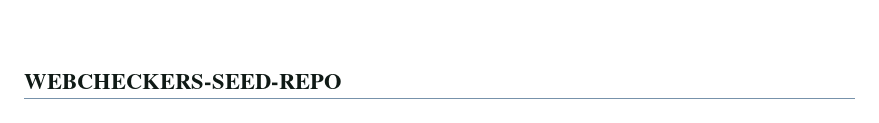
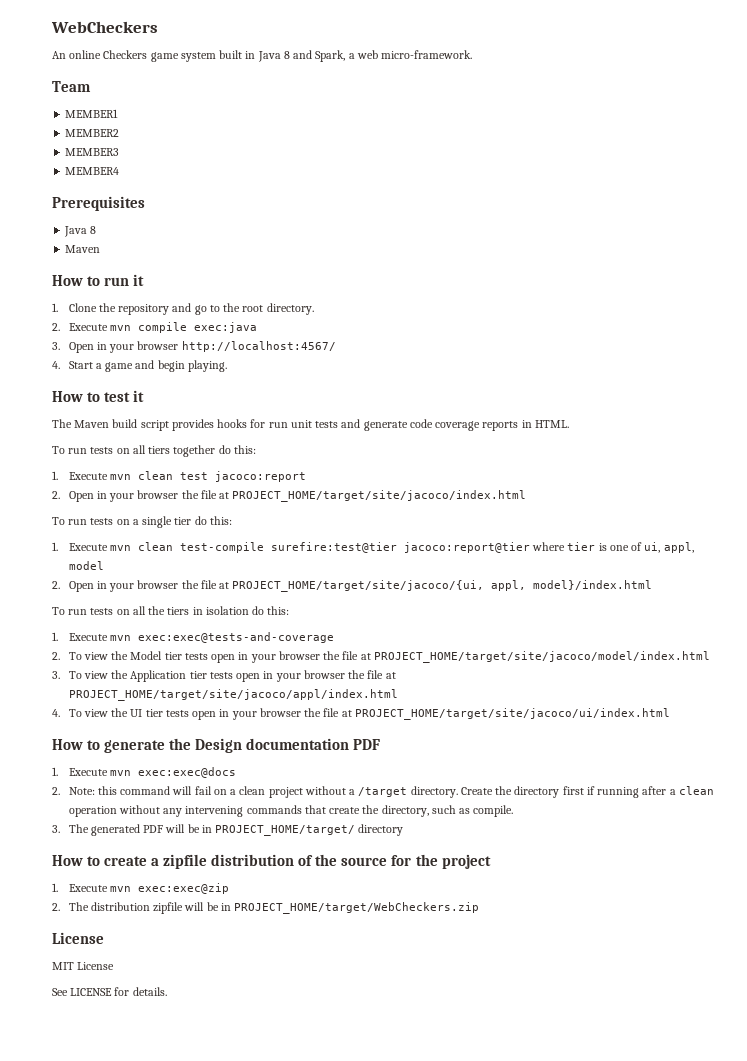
- WEBCHECKERS-SEED-REPO
+ WebCheckers
+ An online Checkers game system built in Java 8 and Spark, a web micro-framework.
+ Team
+ MEMBER1
+ MEMBER2
+ MEMBER3
+ MEMBER4
+ Prerequisites
+ Java 8
+ Maven
+ How to run it
+ 1. Clone the repository and go to the root directory.
+ 2. Execute mvn compile exec:java
+ 3. Open in your browser http://localhost:4567/
+ 4. Start a game and begin playing.
+ How to test it
+ The Maven build script provides hooks for run unit tests and generate code coverage reports in HTML.
+ To run tests on all tiers together do this:
+ 1. Execute mvn clean test jacoco:report
+ 2. Open in your browser the file at PROJECT_HOME/target/site/jacoco/index.html
+ To run tests on a single tier do this:
+ 1. Execute mvn clean test-compile surefire:test@tier jacoco:report@tier where tier is one of ui, appl, model
+ 2. Open in your browser the file at PROJECT_HOME/target/site/jacoco/{ui, appl, model}/index.html
+ To run tests on all the tiers in isolation do this:
+ 1. Execute mvn exec:exec@tests-and-coverage
+ 2. To view the Model tier tests open in your browser the file at PROJECT_HOME/target/site/jacoco/model/index.html
+ 3. To view the Application tier tests open in your browser the file at PROJECT_HOME/target/site/jacoco/appl/index.html
+ 4. To view the UI tier tests open in your browser the file at PROJECT_HOME/target/site/jacoco/ui/index.html
+ How to generate the Design documentation PDF
+ 1. Execute mvn exec:exec@docs
+ 2. Note: this command will fail on a clean project without a /target directory. Create the directory first if running after a clean operation without any intervening commands that create the directory, such as compile.
+ 3. The generated PDF will be in PROJECT_HOME/target/ directory
+ How to create a zipfile distribution of the source for the project
+ 1. Execute mvn exec:exec@zip
+ 2. The distribution zipfile will be in PROJECT_HOME/target/WebCheckers.zip
+ License
+ MIT License
+ See LICENSE for details.

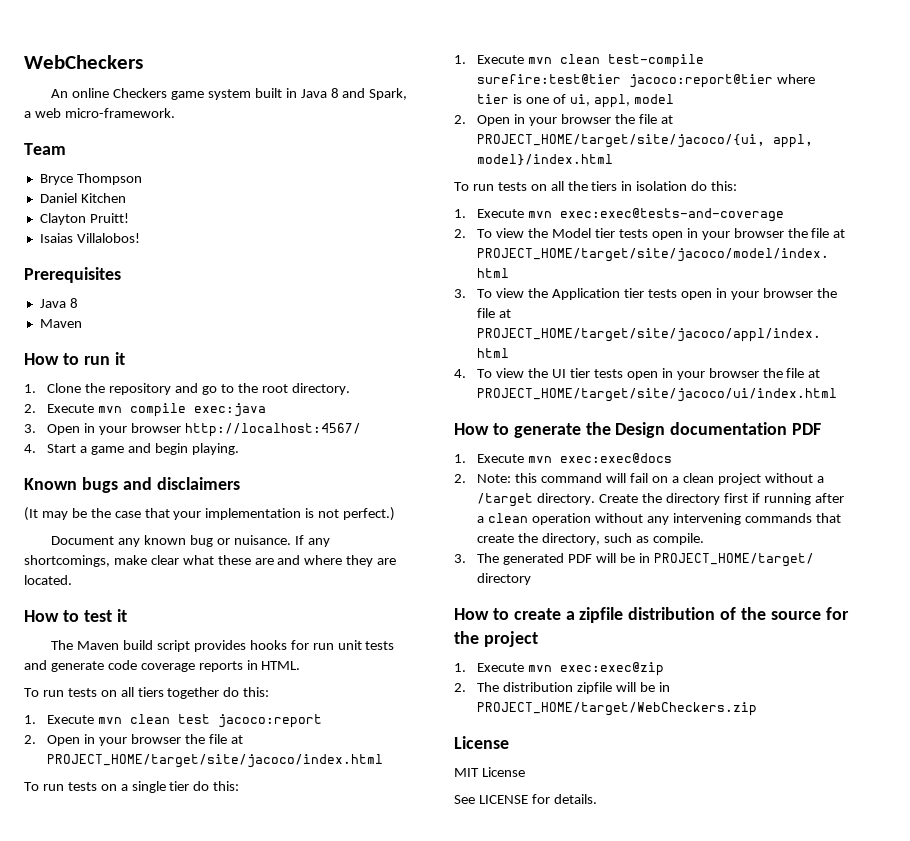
- MEMBER1
- MEMBER2
- MEMBER3
- MEMBER4
+ Bryce Thompson
+ Daniel Kitchen
+ Clayton Pruitt!
+ Isaias Villalobos!
+ Known bugs and disclaimers
+ (It may be the case that your implementation is not perfect.)
+ Document any known bug or nuisance. If any shortcomings, make clear what these are and where they are located.

